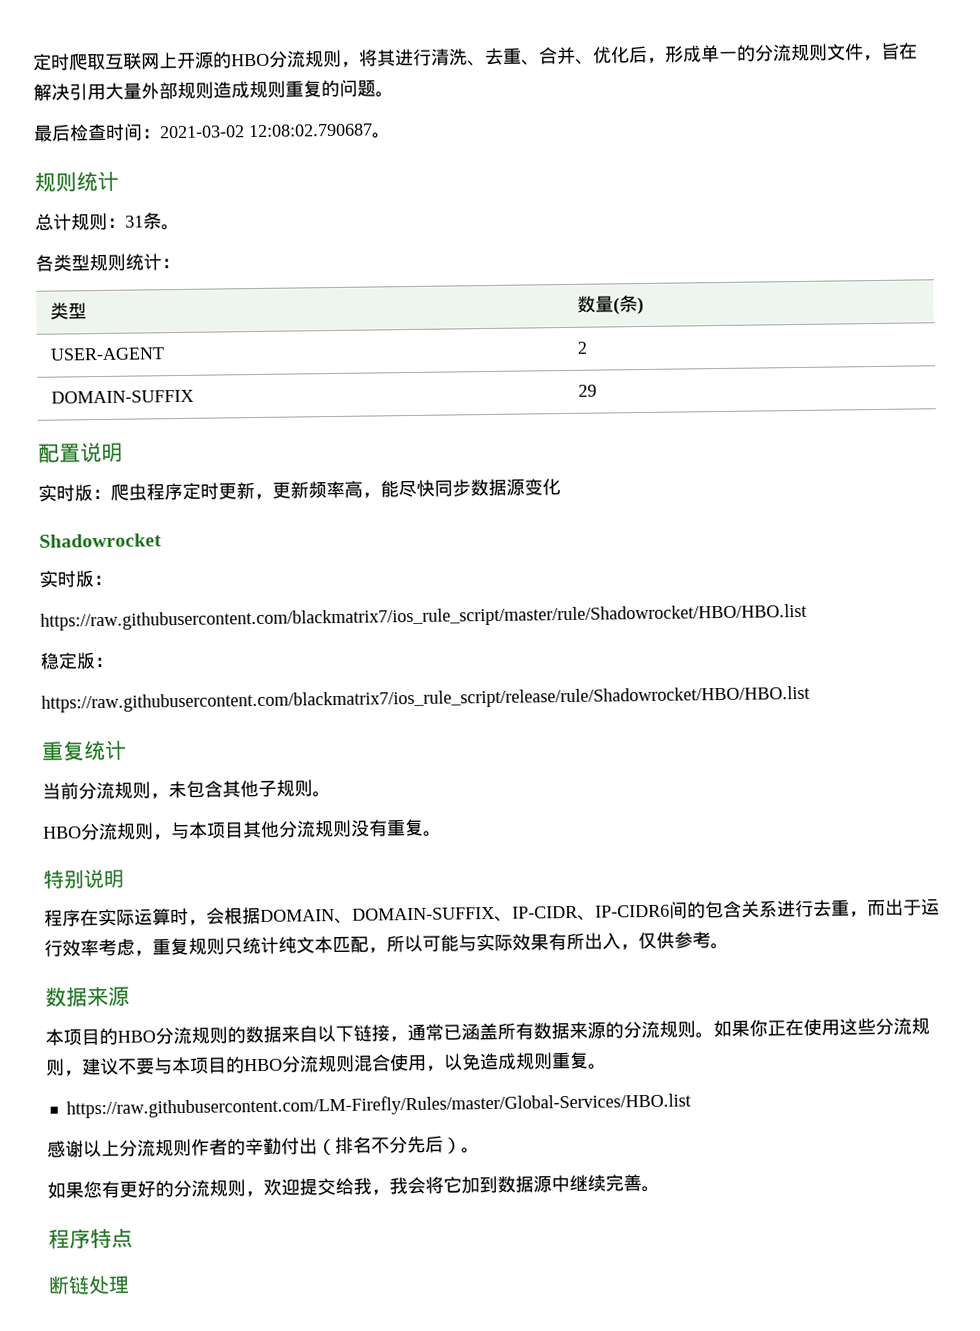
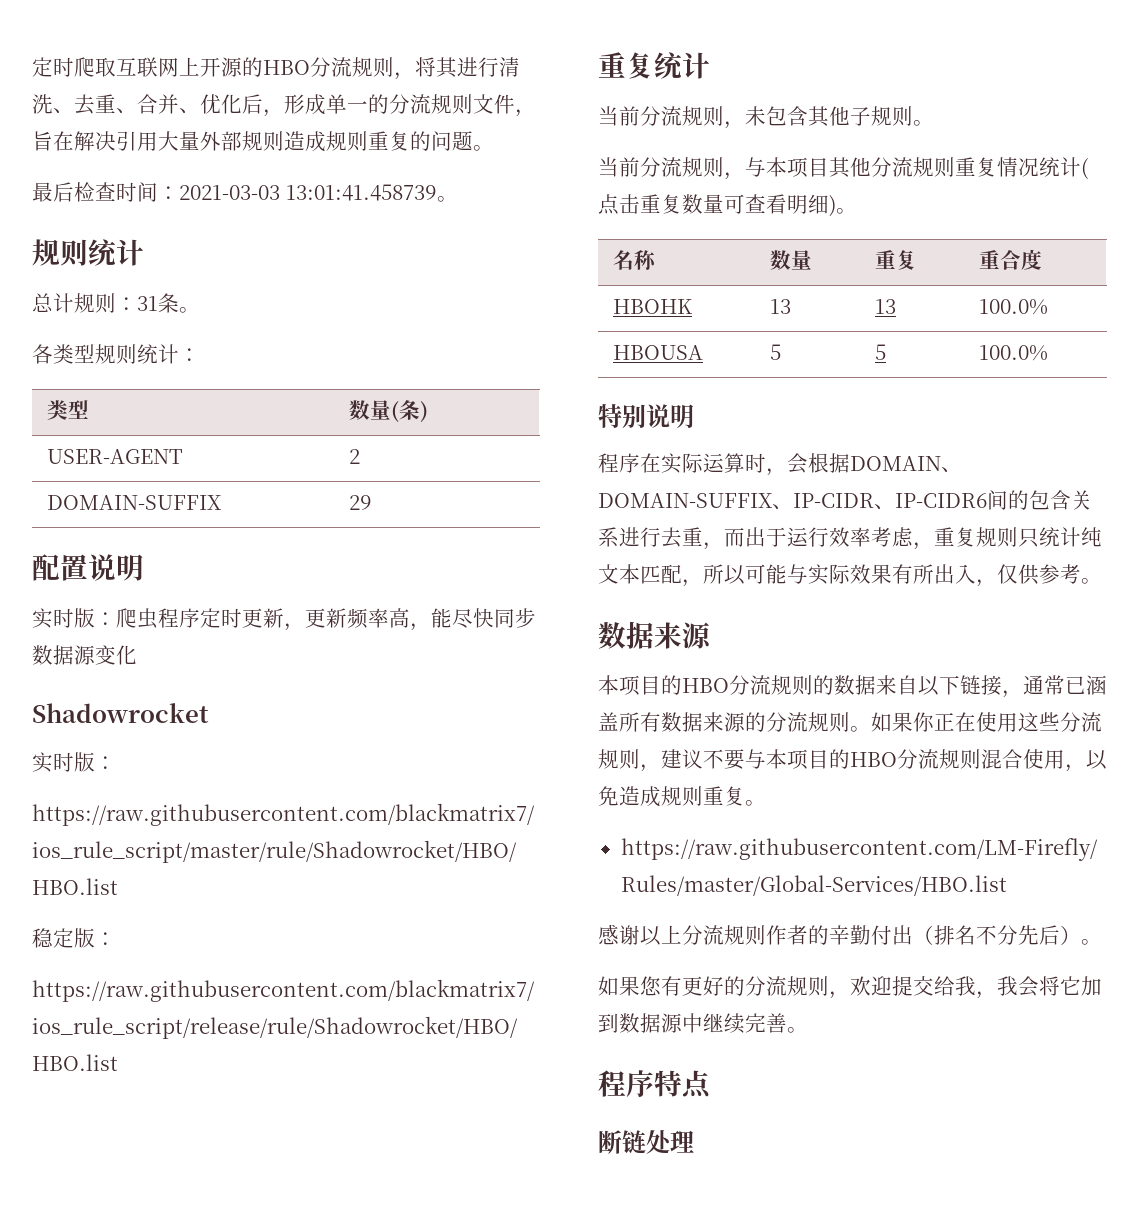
- 最后检查时间：2021-03-02 12:08:02.790687。
+ 最后检查时间：2021-03-03 13:01:41.458739。
- HBO分流规则，与本项目其他分流规则没有重复。
+ 当前分流规则，与本项目其他分流规则重复情况统计(点击重复数量可查看明细)。
+ 名称 | 数量 | 重复 | 重合度
+ HBOHK | 13 | 13 | 100.0%
+ HBOUSA | 5 | 5 | 100.0%

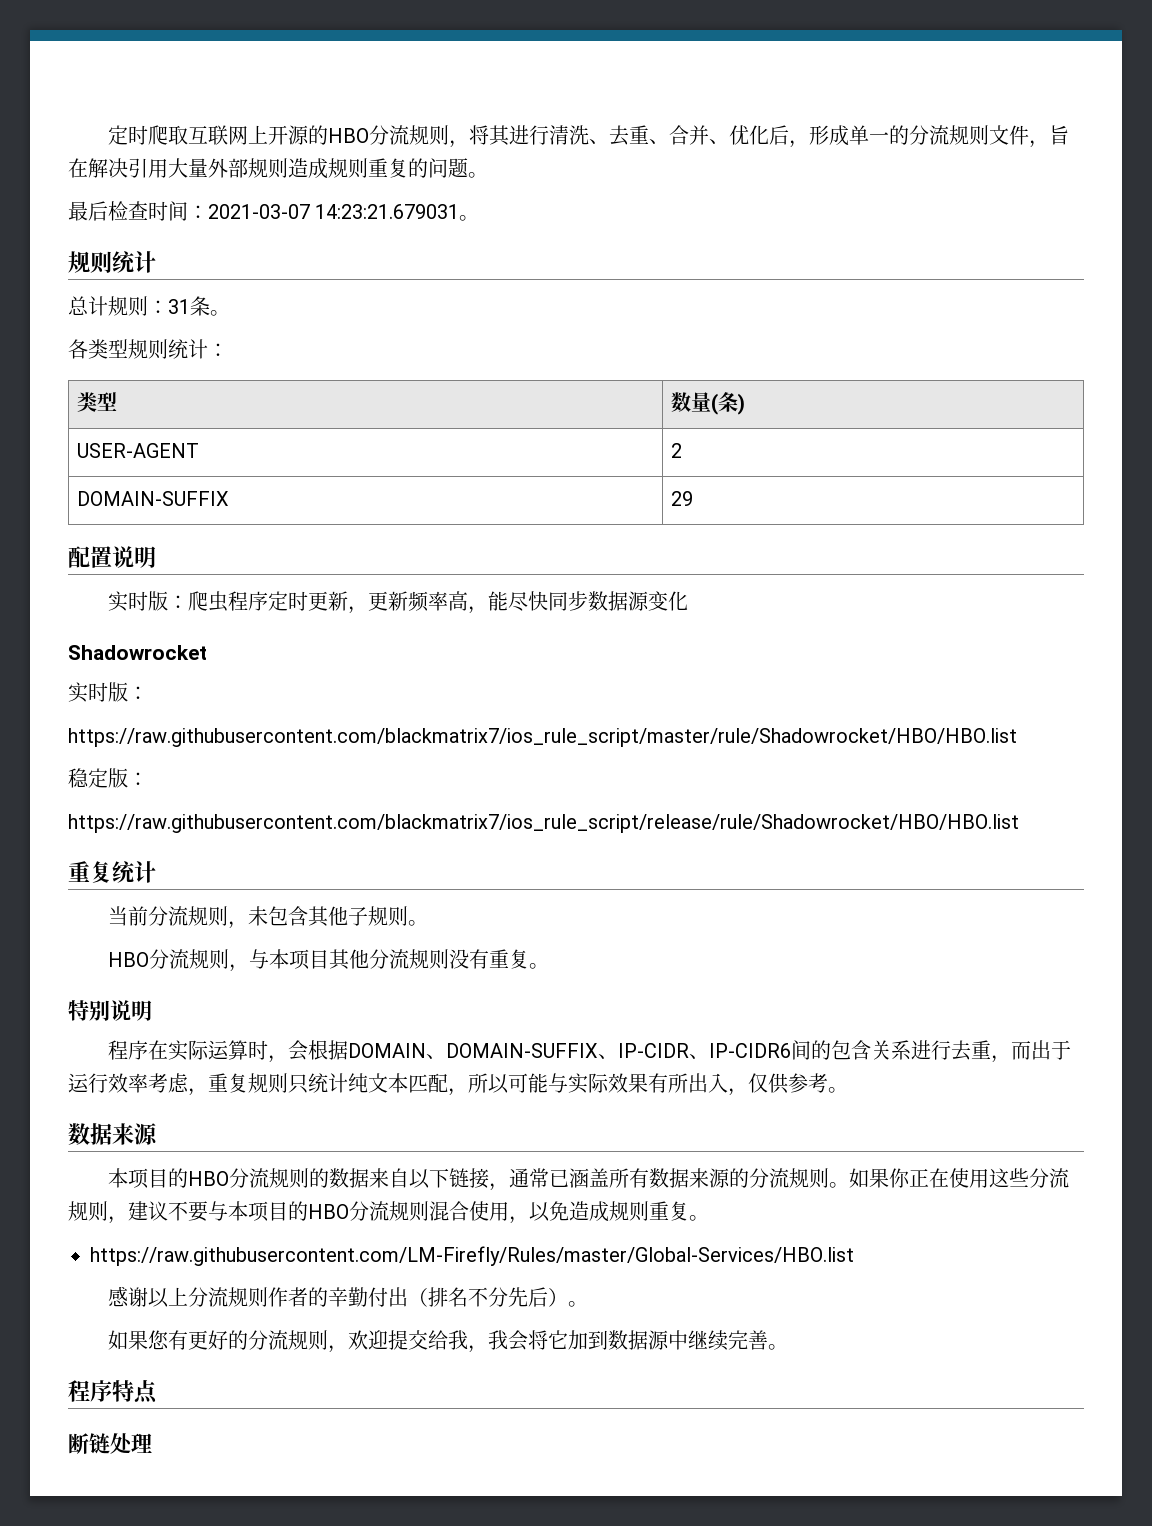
- 最后检查时间：2021-03-03 13:01:41.458739。
+ 最后检查时间：2021-03-07 14:23:21.679031。
- 当前分流规则，与本项目其他分流规则重复情况统计(点击重复数量可查看明细)。
- 名称 | 数量 | 重复 | 重合度
- HBOHK | 13 | 13 | 100.0%
- HBOUSA | 5 | 5 | 100.0%
+ HBO分流规则，与本项目其他分流规则没有重复。

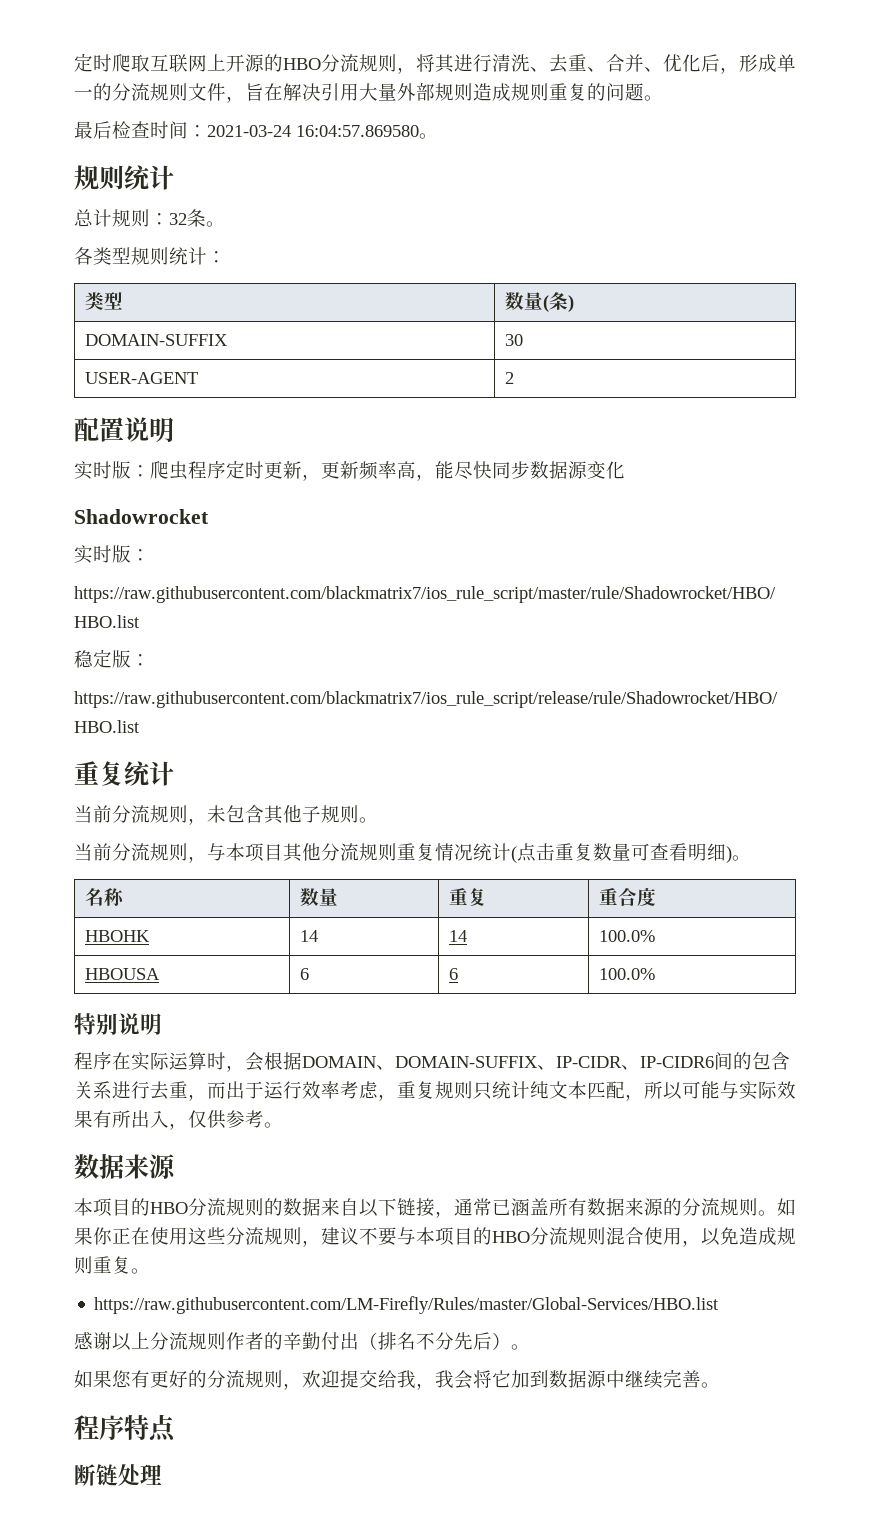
- 最后检查时间：2021-03-07 14:23:21.679031。
+ 最后检查时间：2021-03-24 16:04:57.869580。
- 总计规则：31条。
+ 总计规则：32条。
+ DOMAIN-SUFFIX | 30
- DOMAIN-SUFFIX | 29
- HBO分流规则，与本项目其他分流规则没有重复。
+ 当前分流规则，与本项目其他分流规则重复情况统计(点击重复数量可查看明细)。
+ 名称 | 数量 | 重复 | 重合度
+ HBOHK | 14 | 14 | 100.0%
+ HBOUSA | 6 | 6 | 100.0%

